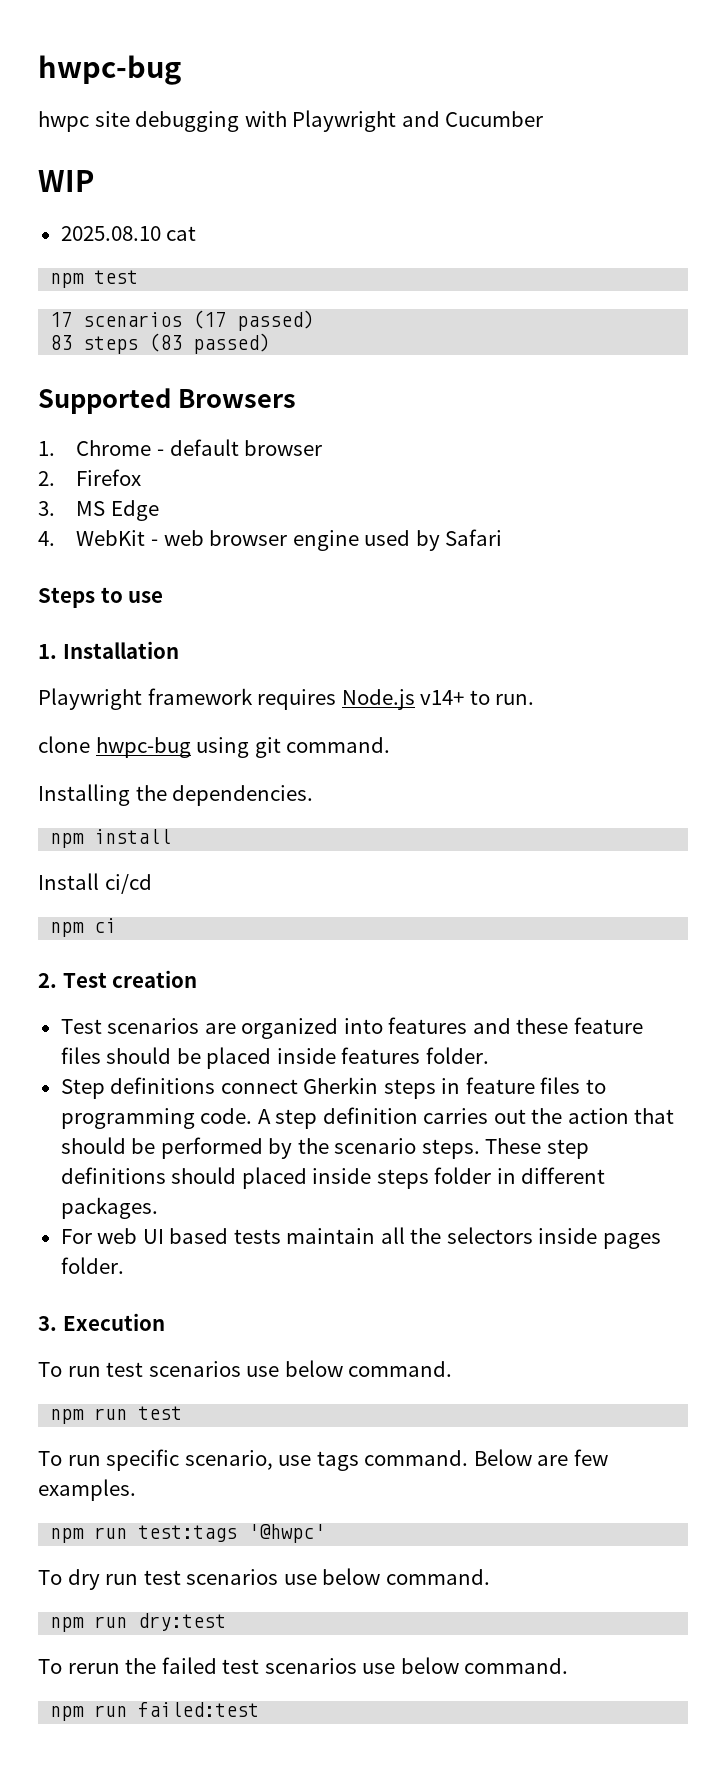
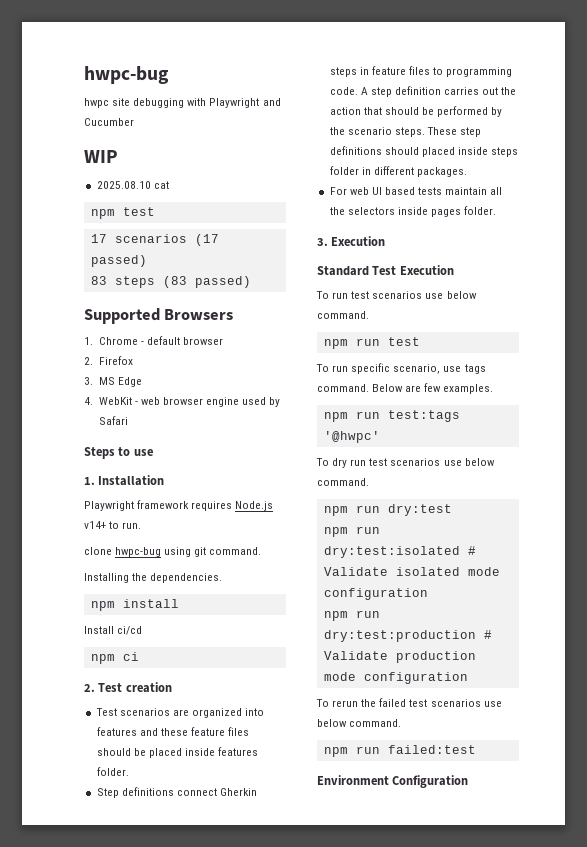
+ Standard Test Execution
+ npm run dry:test:isolated # Validate isolated mode configuration
+ npm run dry:test:production # Validate production mode configuration
+ Environment Configuration

